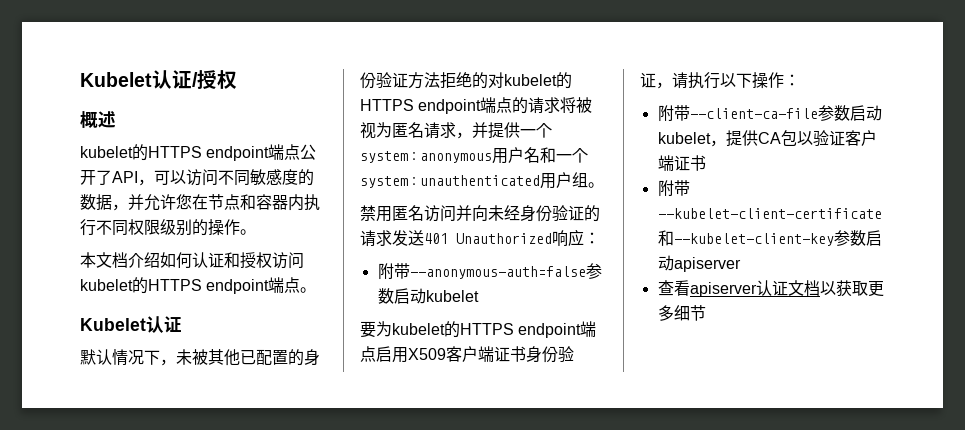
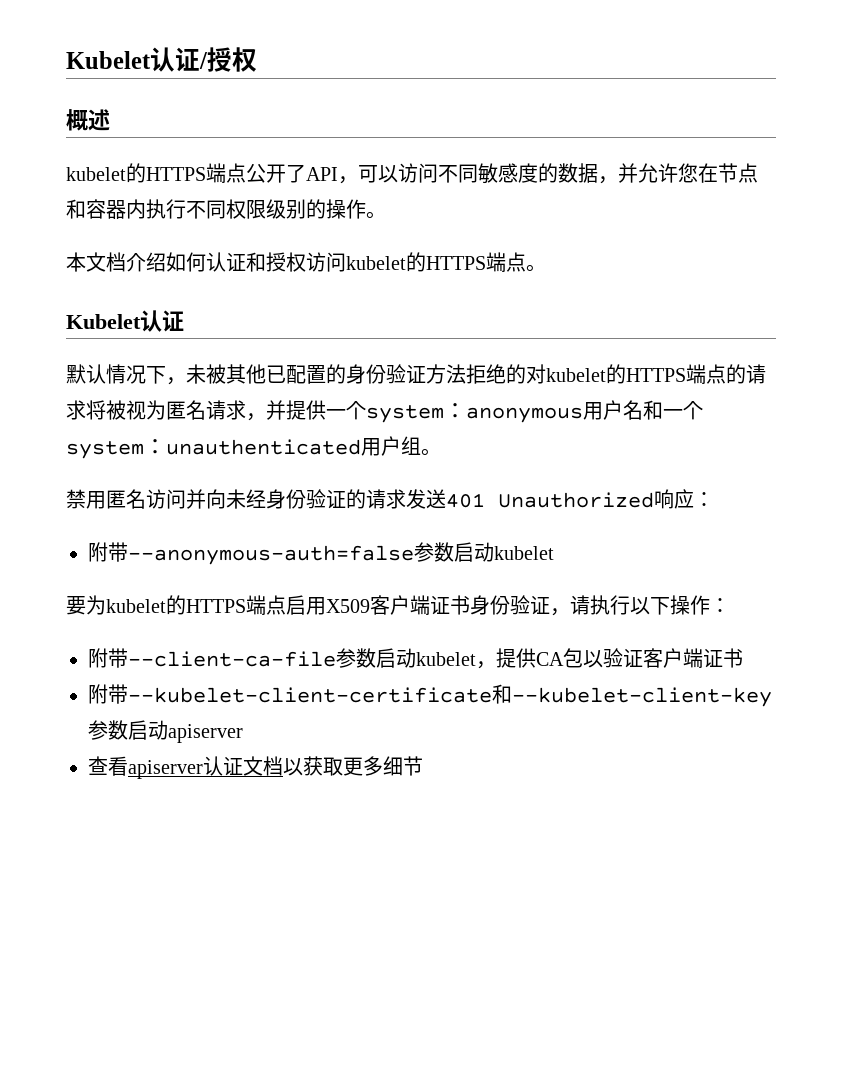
- kubelet的HTTPS endpoint端点公开了API，可以访问不同敏感度的数据，并允许您在节点和容器内执行不同权限级别的操作。
+ kubelet的HTTPS端点公开了API，可以访问不同敏感度的数据，并允许您在节点和容器内执行不同权限级别的操作。
- 本文档介绍如何认证和授权访问kubelet的HTTPS endpoint端点。
+ 本文档介绍如何认证和授权访问kubelet的HTTPS端点。
- 默认情况下，未被其他已配置的身份验证方法拒绝的对kubelet的HTTPS endpoint端点的请求将被视为匿名请求，并提供一个system：anonymous用户名和一个system：unauthenticated用户组。
+ 默认情况下，未被其他已配置的身份验证方法拒绝的对kubelet的HTTPS端点的请求将被视为匿名请求，并提供一个system：anonymous用户名和一个system：unauthenticated用户组。
- 要为kubelet的HTTPS endpoint端点启用X509客户端证书身份验证，请执行以下操作：
+ 要为kubelet的HTTPS端点启用X509客户端证书身份验证，请执行以下操作：

